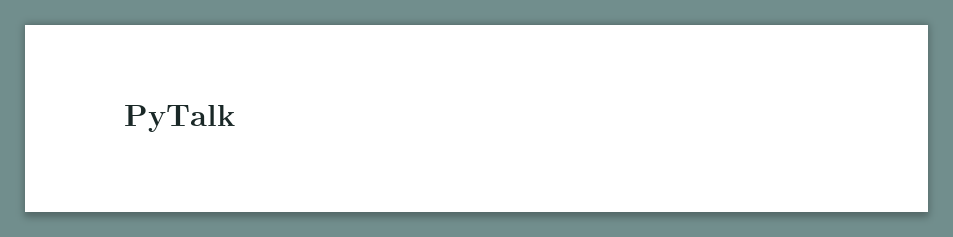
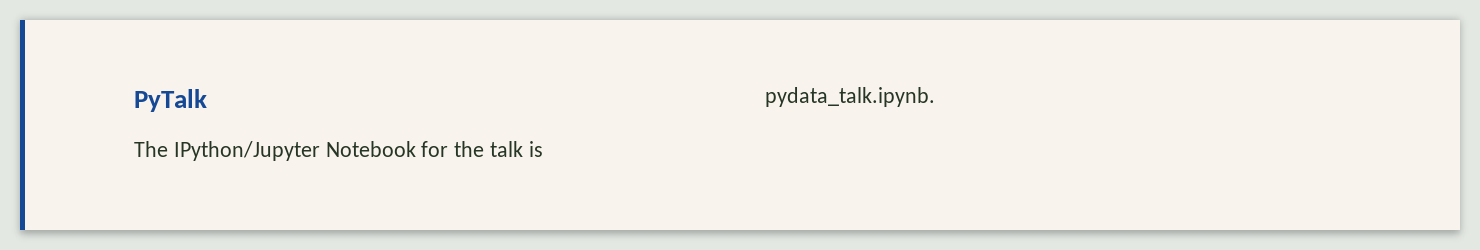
+ The IPython/Jupyter Notebook for the talk is pydata_talk.ipynb.

